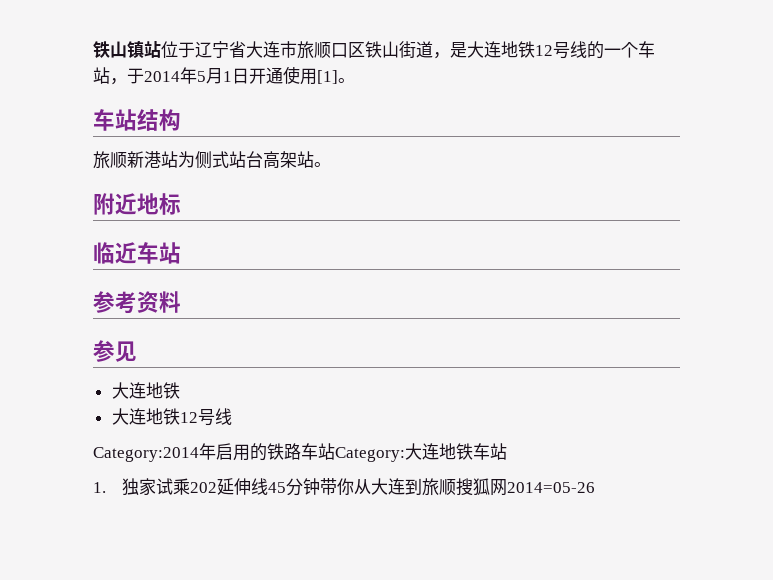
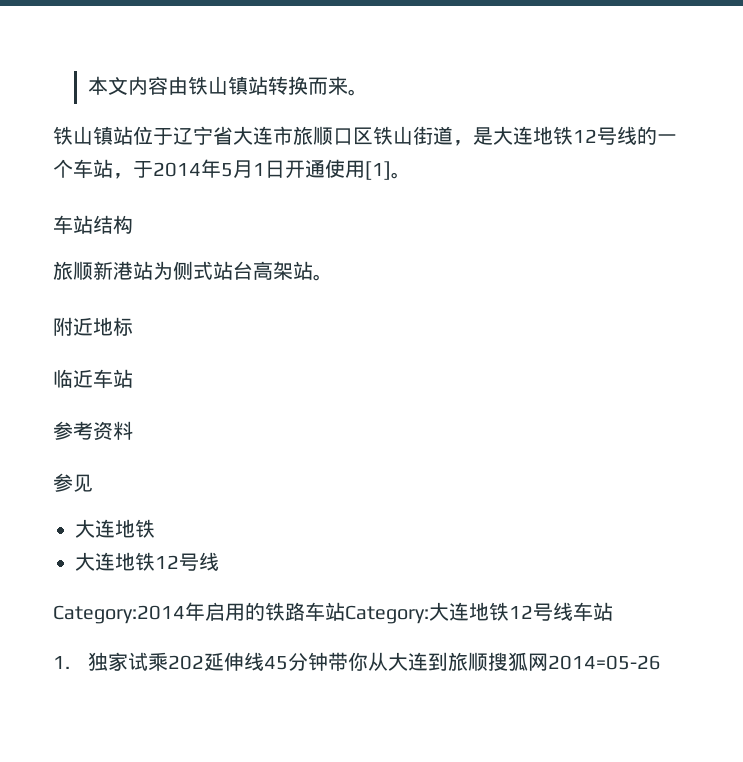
+ 本文内容由铁山镇站转换而来。
- Category:2014年启用的铁路车站Category:大连地铁车站
+ Category:2014年启用的铁路车站Category:大连地铁12号线车站

